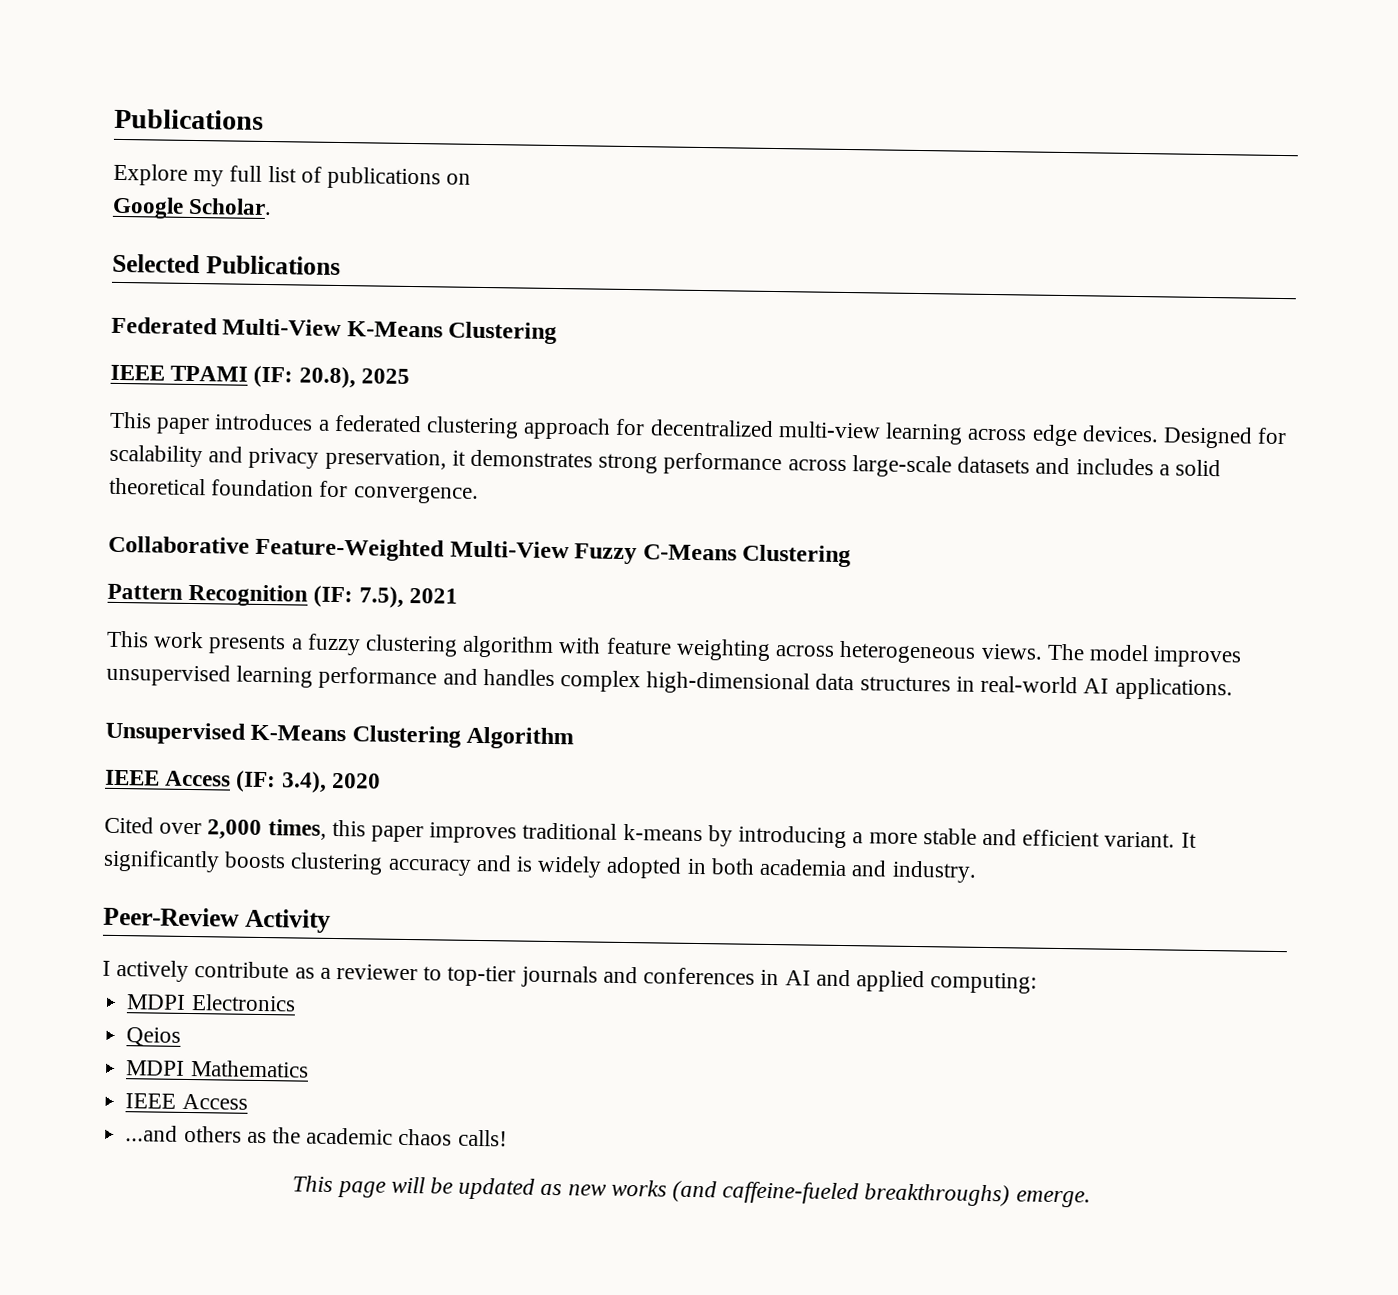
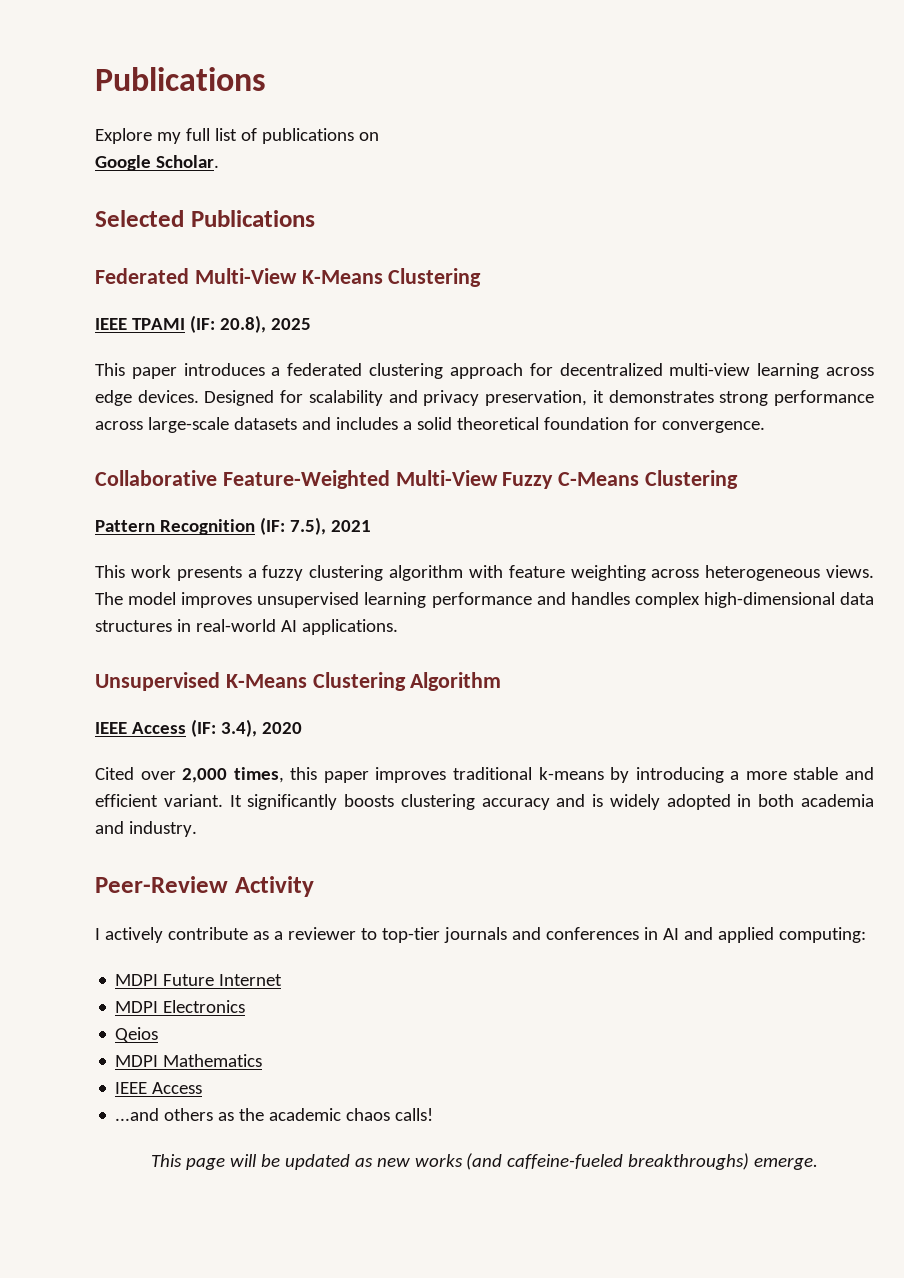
+ MDPI Future Internet

